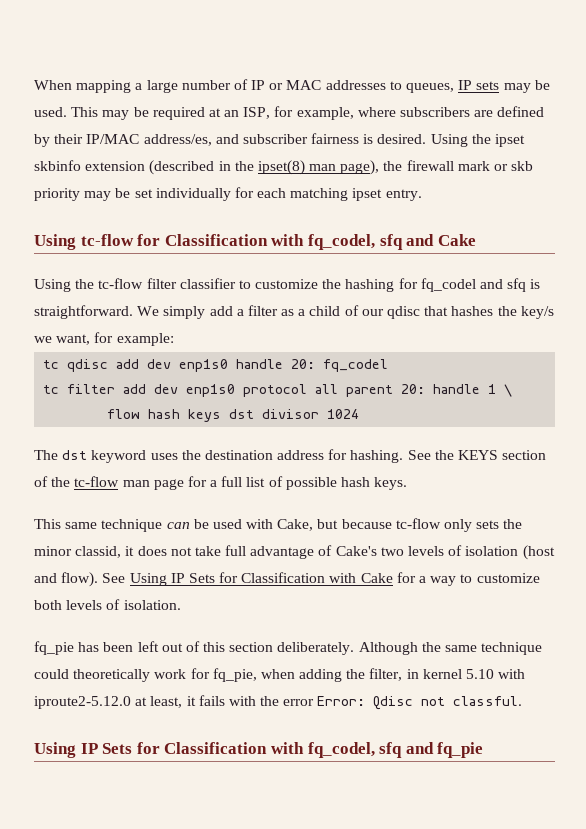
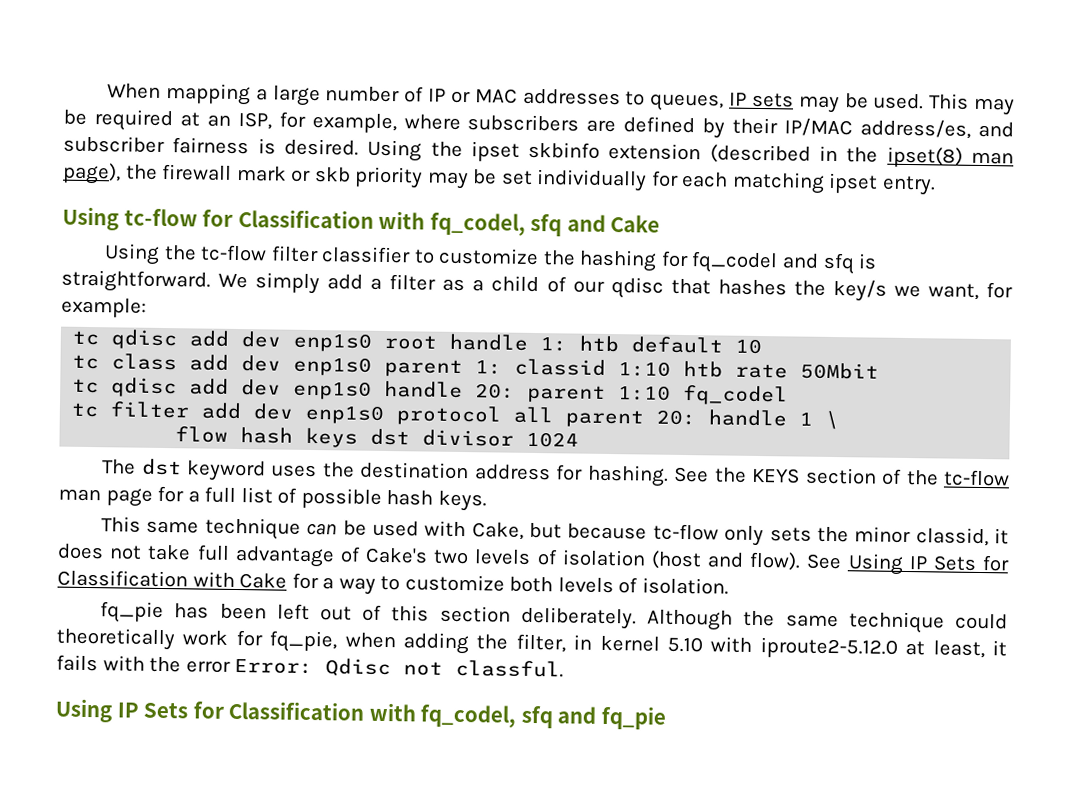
+ tc qdisc add dev enp1s0 root handle 1: htb default 10
+ tc class add dev enp1s0 parent 1: classid 1:10 htb rate 50Mbit
- tc qdisc add dev enp1s0 handle 20: fq_codel
+ tc qdisc add dev enp1s0 handle 20: parent 1:10 fq_codel

